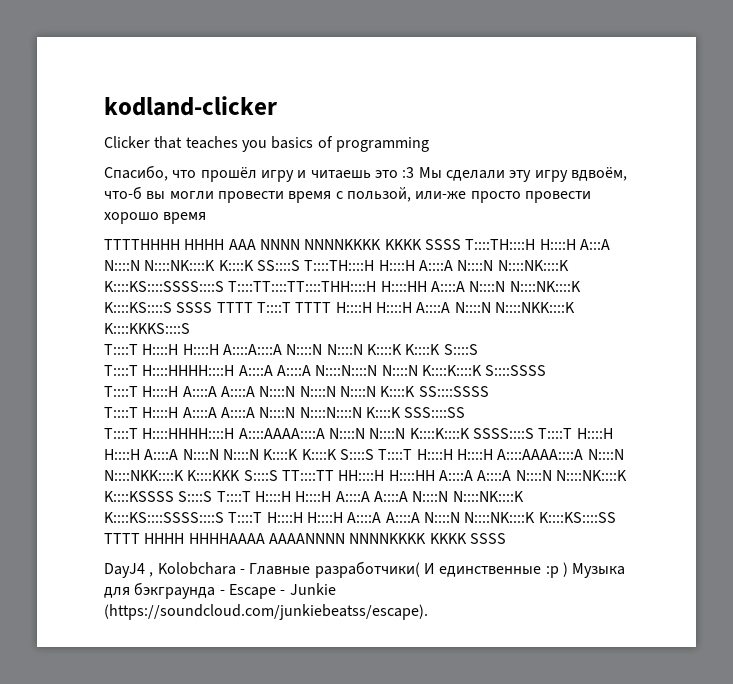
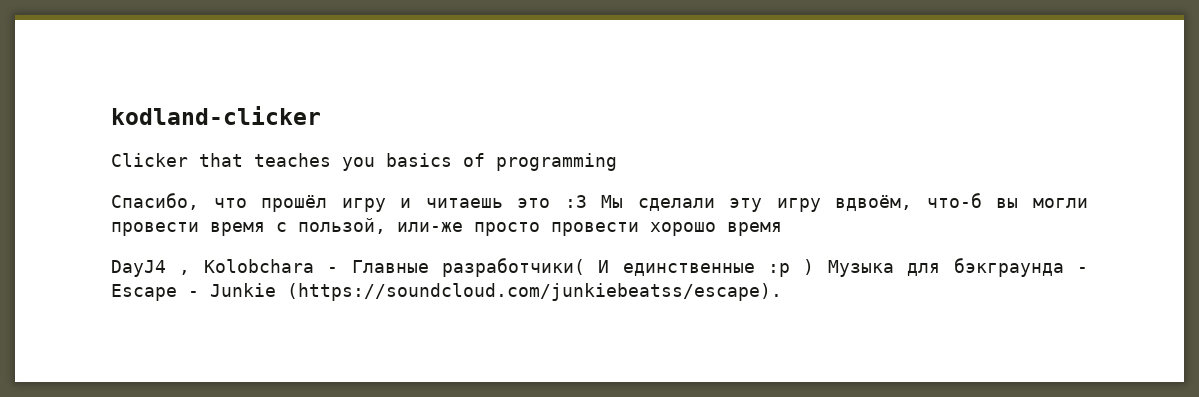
- TTTTHHHH HHHH AAA NNNN NNNNKKKK KKKK SSSS T::::TH::::H H::::H A:::A N::::N N::::NK::::K K::::K SS::::S T::::TH::::H H::::H A::::A N::::N N::::NK::::K K::::KS::::SSSS::::S T::::TT::::TT::::THH::::H H::::HH A::::A N::::N N::::NK::::K K::::KS::::S SSSS TTTT T::::T TTTT H::::H H::::H A::::A N::::N N::::NKK::::K K::::KKKS::::S
- T::::T H::::H H::::H A::::A::::A N::::N N::::N K::::K K::::K S::::S
- T::::T H::::HHHH::::H A::::A A::::A N::::N::::N N::::N K::::K::::K S::::SSSS
- T::::T H::::H A::::A A::::A N::::N N::::N N::::N K::::K SS::::SSSS
- T::::T H::::H A::::A A::::A N::::N N::::N::::N K::::K SSS::::SS
- T::::T H::::HHHH::::H A::::AAAA::::A N::::N N::::N K::::K::::K SSSS::::S T::::T H::::H H::::H A::::A N::::N N::::N K::::K K::::K S::::S T::::T H::::H H::::H A::::AAAA::::A N::::N N::::NKK::::K K::::KKK S::::S TT::::TT HH::::H H::::HH A::::A A::::A N::::N N::::NK::::K K::::KSSSS S::::S T::::T H::::H H::::H A::::A A::::A N::::N N::::NK::::K K::::KS::::SSSS::::S T::::T H::::H H::::H A::::A A::::A N::::N N::::NK::::K K::::KS::::SS TTTT HHHH HHHHAAAA AAAANNNN NNNNKKKK KKKK SSSS

